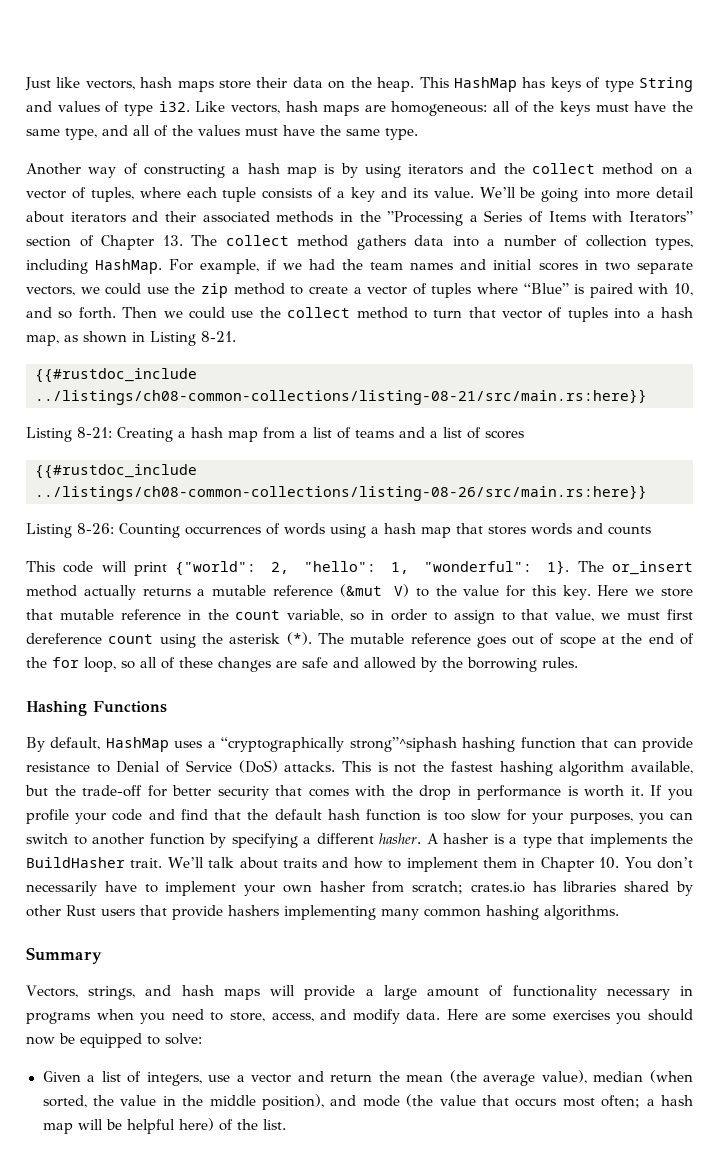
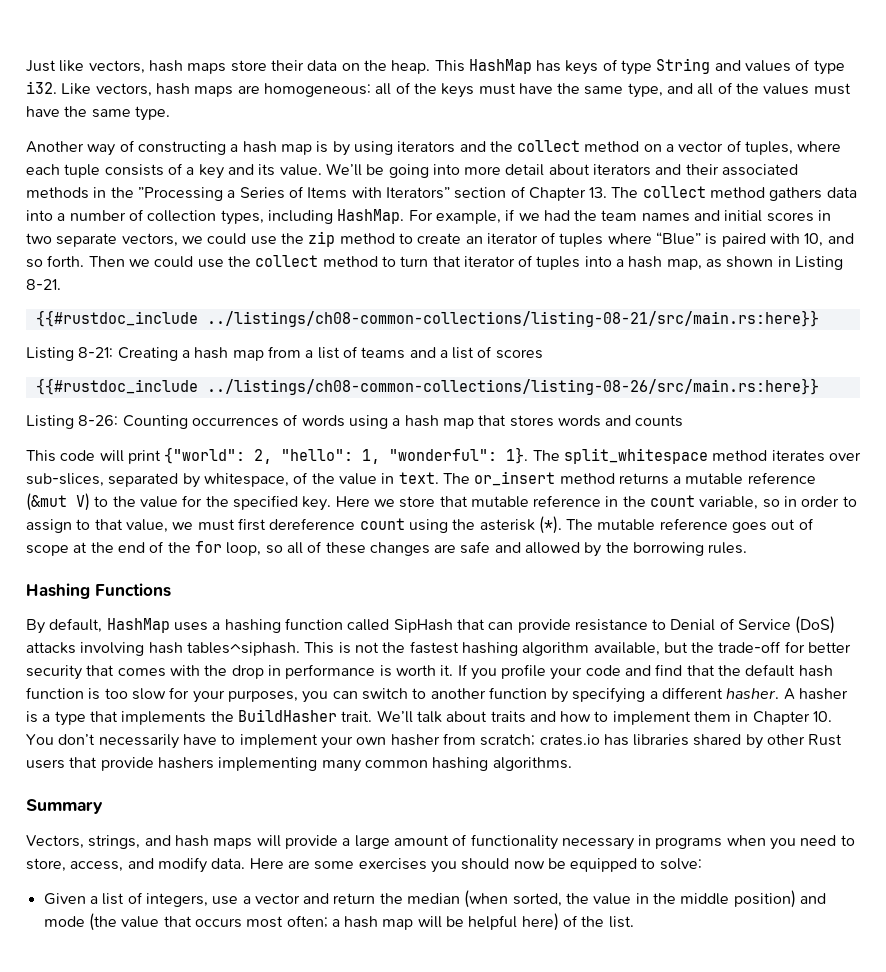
- For example, if we had the team names and initial scores in two separate vectors, we could use the zip method to create a vector of tuples where “Blue” is paired with 10, and so forth.
+ For example, if we had the team names and initial scores in two separate vectors, we could use the zip method to create an iterator of tuples where “Blue” is paired with 10, and so forth.
- Then we could use the collect method to turn that vector of tuples into a hash map, as shown in Listing 8-21.
+ Then we could use the collect method to turn that iterator of tuples into a hash map, as shown in Listing 8-21.
- The or_insert method actually returns a mutable reference (&mut V) to the value for this key.
+ The split_whitespace method iterates over sub-slices, separated by whitespace, of the value in text. The or_insert method returns a mutable reference (&mut V) to the value for the specified key.
- By default, HashMap uses a “cryptographically strong”^siphash hashing function that can provide resistance to Denial of Service (DoS) attacks.
+ By default, HashMap uses a hashing function called SipHash that can provide resistance to Denial of Service (DoS) attacks involving hash tables^siphash.
- Given a list of integers, use a vector and return the mean (the average value), median (when sorted, the value in the middle position), and mode (the value that occurs most often; a hash map will be helpful here) of the list.
+ Given a list of integers, use a vector and return the median (when sorted, the value in the middle position) and mode (the value that occurs most often; a hash map will be helpful here) of the list.

